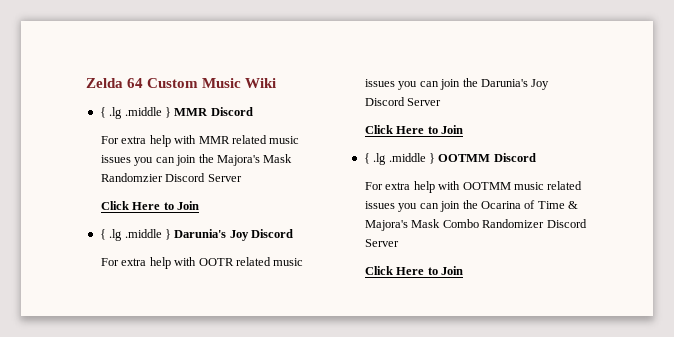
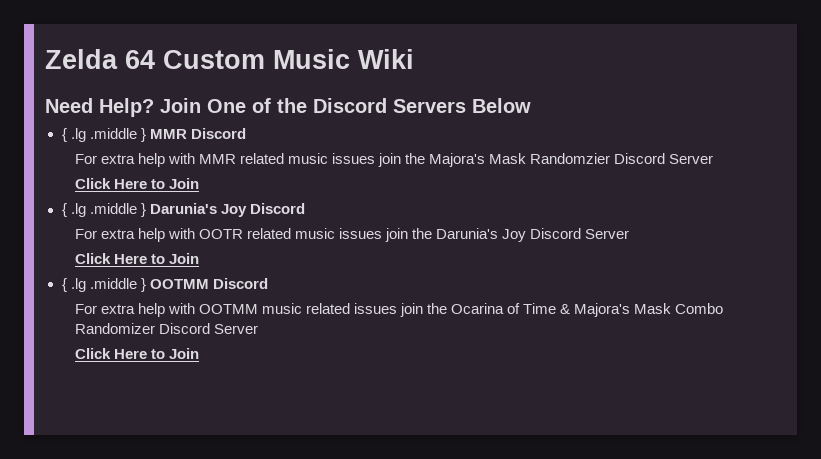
+ Need Help? Join One of the Discord Servers Below
- For extra help with MMR related music issues you can join the Majora's Mask Randomzier Discord Server
+ For extra help with MMR related music issues join the Majora's Mask Randomzier Discord Server
- For extra help with OOTR related music issues you can join the Darunia's Joy Discord Server
+ For extra help with OOTR related music issues join the Darunia's Joy Discord Server
- For extra help with OOTMM music related issues you can join the Ocarina of Time & Majora's Mask Combo Randomizer Discord Server
+ For extra help with OOTMM music related issues join the Ocarina of Time & Majora's Mask Combo Randomizer Discord Server

